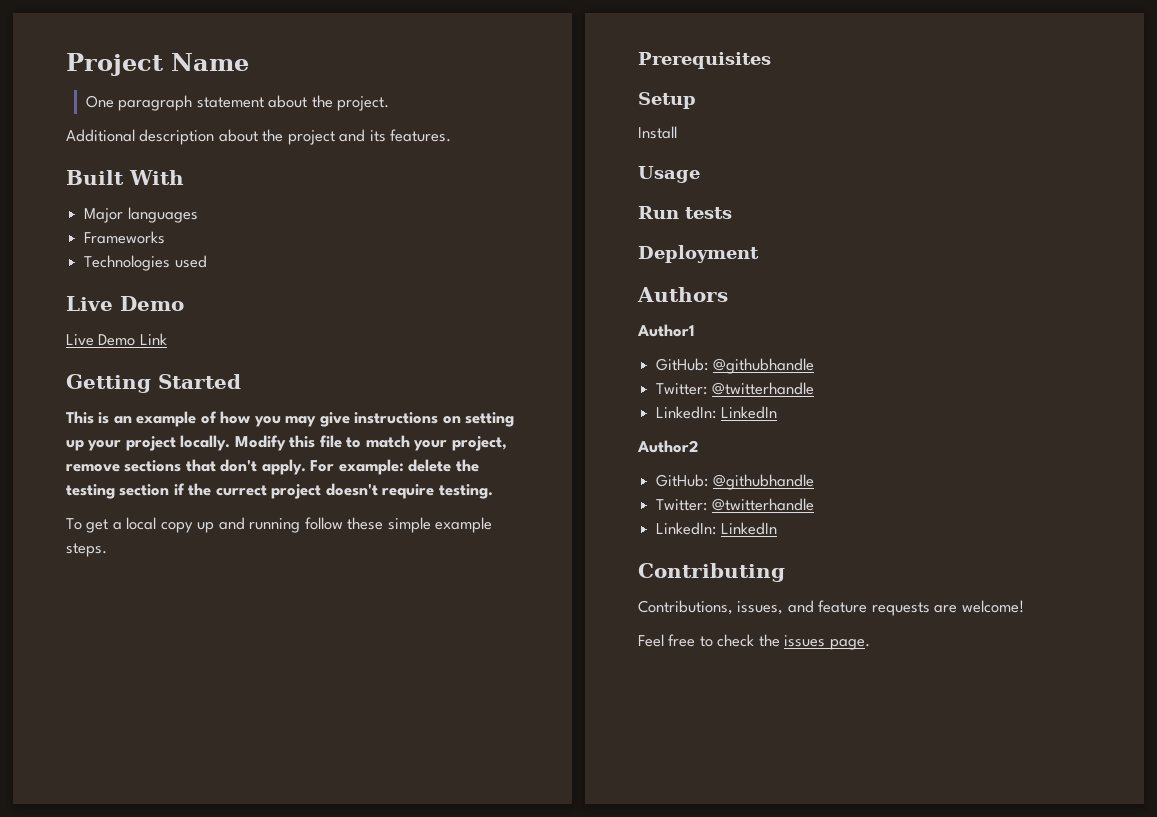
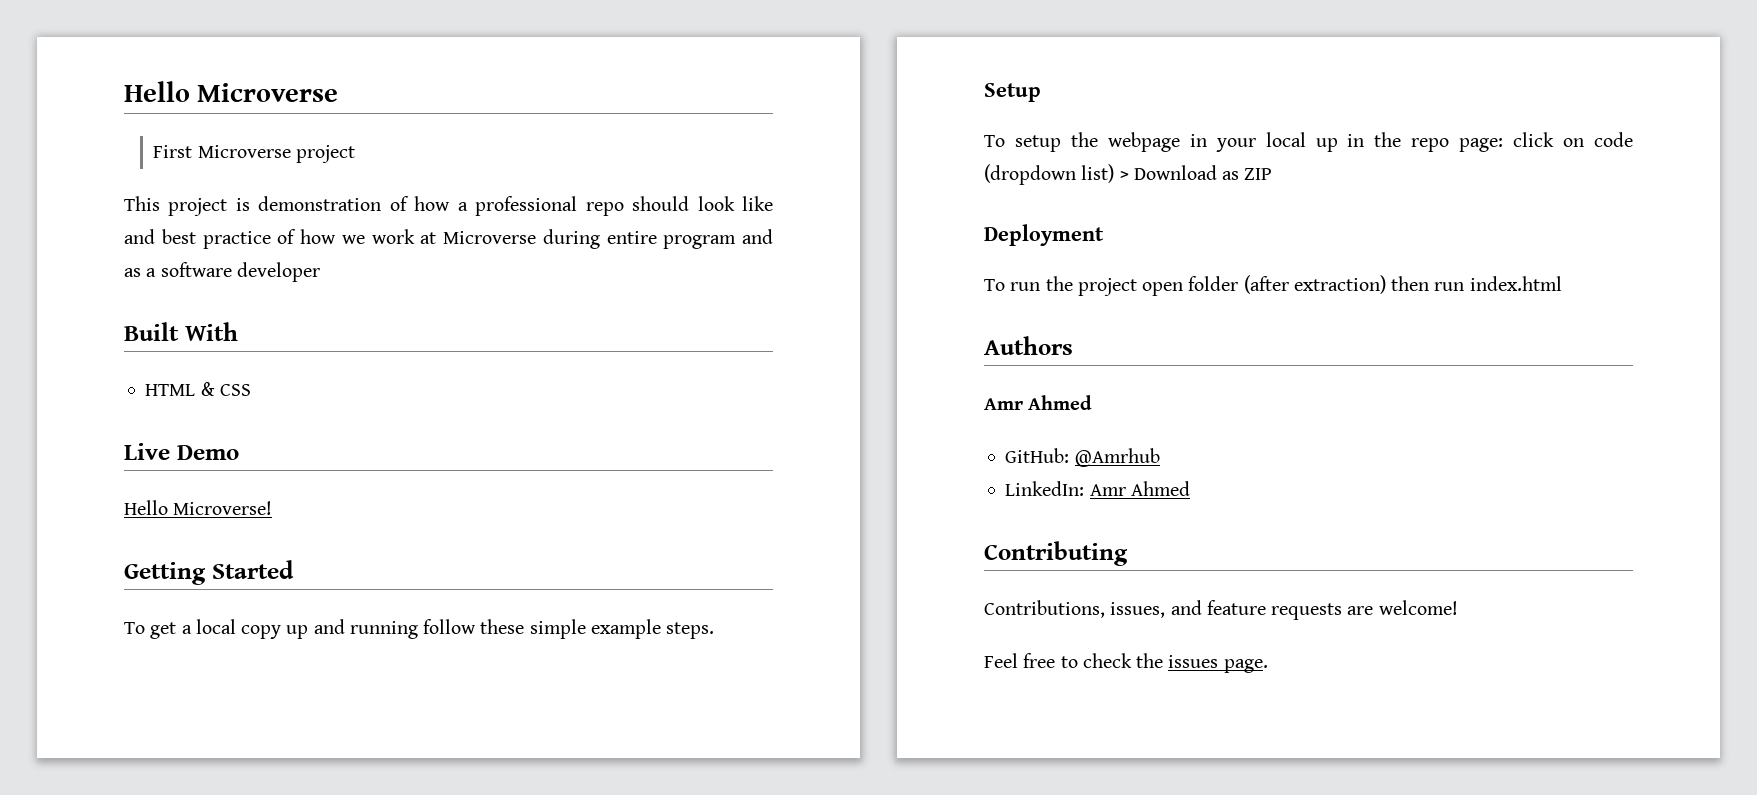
- Project Name
- One paragraph statement about the project.
- Additional description about the project and its features.
+ Hello Microverse
+ First Microverse project
+ This project is demonstration of how a professional repo should look like and best practice of how we work at Microverse during entire program and as a software developer
  Built With
- Major languages
- Frameworks
- Technologies used
+ HTML & CSS
- Live Demo Link
+ Hello Microverse!
- This is an example of how you may give instructions on setting up your project locally. Modify this file to match your project, remove sections that don't apply. For example: delete the testing section if the currect project doesn't require testing.
- Prerequisites
- Install
- Usage
- Run tests
+ To setup the webpage in your local up in the repo page: click on code (dropdown list) > Download as ZIP
  Deployment
+ To run the project open folder (after extraction) then run index.html
  Authors
- Author1
- GitHub: @githubhandle
- Twitter: @twitterhandle
- LinkedIn: LinkedIn
- Author2
- GitHub: @githubhandle
- Twitter: @twitterhandle
- LinkedIn: LinkedIn
+ Amr Ahmed
+ GitHub: @Amrhub
+ LinkedIn: Amr Ahmed

